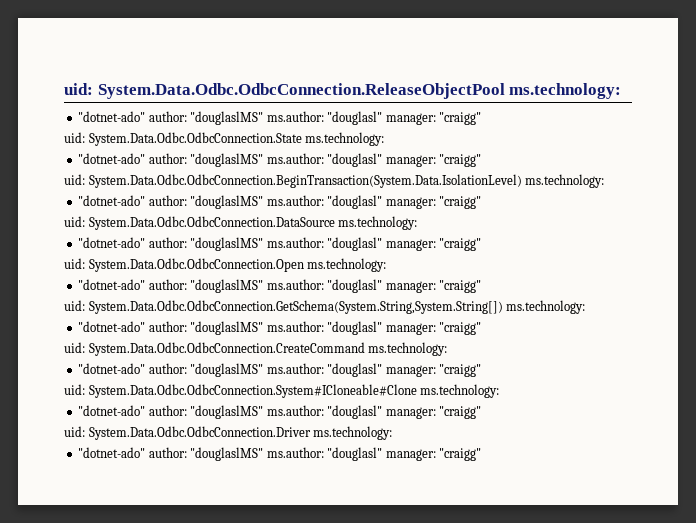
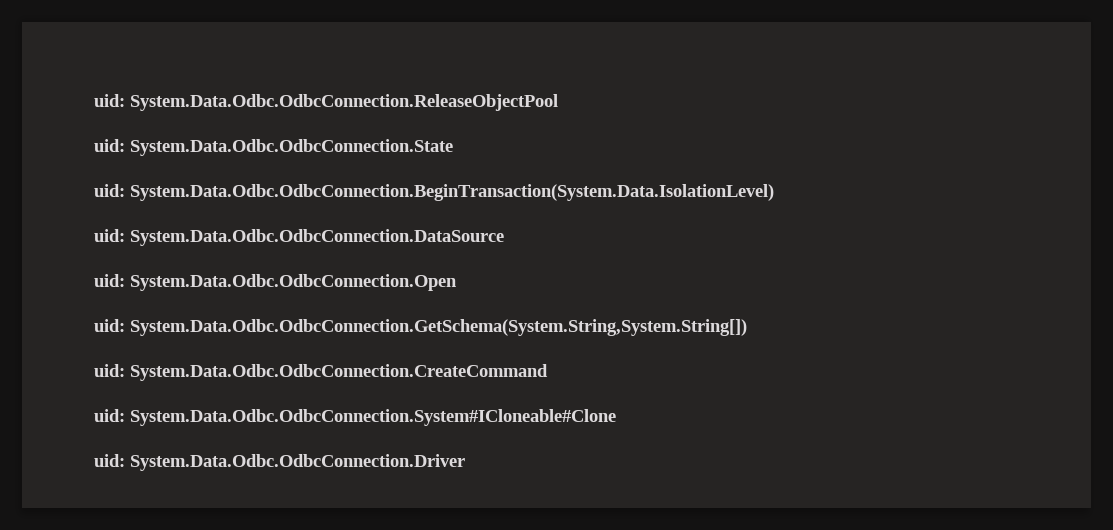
- uid: System.Data.Odbc.OdbcConnection.ReleaseObjectPool ms.technology:
- "dotnet-ado" author: "douglaslMS" ms.author: "douglasl" manager: "craigg"
- uid: System.Data.Odbc.OdbcConnection.State ms.technology:
- "dotnet-ado" author: "douglaslMS" ms.author: "douglasl" manager: "craigg"
- uid: System.Data.Odbc.OdbcConnection.BeginTransaction(System.Data.IsolationLevel) ms.technology:
- "dotnet-ado" author: "douglaslMS" ms.author: "douglasl" manager: "craigg"
- uid: System.Data.Odbc.OdbcConnection.DataSource ms.technology:
- "dotnet-ado" author: "douglaslMS" ms.author: "douglasl" manager: "craigg"
- uid: System.Data.Odbc.OdbcConnection.Open ms.technology:
- "dotnet-ado" author: "douglaslMS" ms.author: "douglasl" manager: "craigg"
- uid: System.Data.Odbc.OdbcConnection.GetSchema(System.String,System.String[]) ms.technology:
- "dotnet-ado" author: "douglaslMS" ms.author: "douglasl" manager: "craigg"
- uid: System.Data.Odbc.OdbcConnection.CreateCommand ms.technology:
- "dotnet-ado" author: "douglaslMS" ms.author: "douglasl" manager: "craigg"
- uid: System.Data.Odbc.OdbcConnection.System#ICloneable#Clone ms.technology:
- "dotnet-ado" author: "douglaslMS" ms.author: "douglasl" manager: "craigg"
- uid: System.Data.Odbc.OdbcConnection.Driver ms.technology:
- "dotnet-ado" author: "douglaslMS" ms.author: "douglasl" manager: "craigg"
+ uid: System.Data.Odbc.OdbcConnection.ReleaseObjectPool
+ uid: System.Data.Odbc.OdbcConnection.State
+ uid: System.Data.Odbc.OdbcConnection.BeginTransaction(System.Data.IsolationLevel)
+ uid: System.Data.Odbc.OdbcConnection.DataSource
+ uid: System.Data.Odbc.OdbcConnection.Open
+ uid: System.Data.Odbc.OdbcConnection.GetSchema(System.String,System.String[])
+ uid: System.Data.Odbc.OdbcConnection.CreateCommand
+ uid: System.Data.Odbc.OdbcConnection.System#ICloneable#Clone
+ uid: System.Data.Odbc.OdbcConnection.Driver

